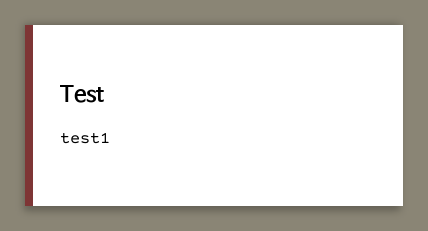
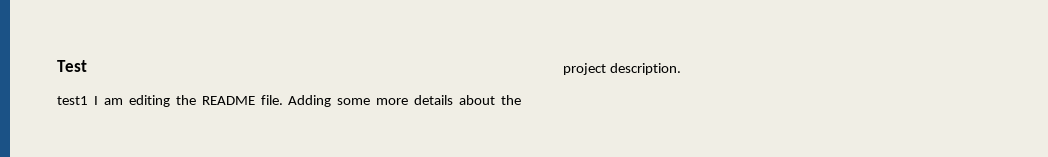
- test1
+ test1 I am editing the README file. Adding some more details about the project description.

